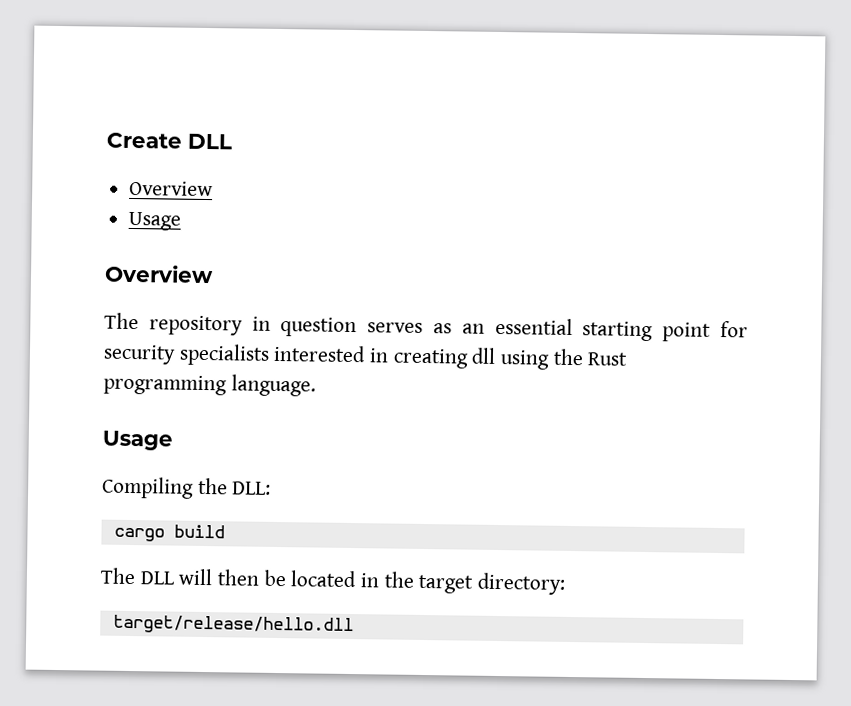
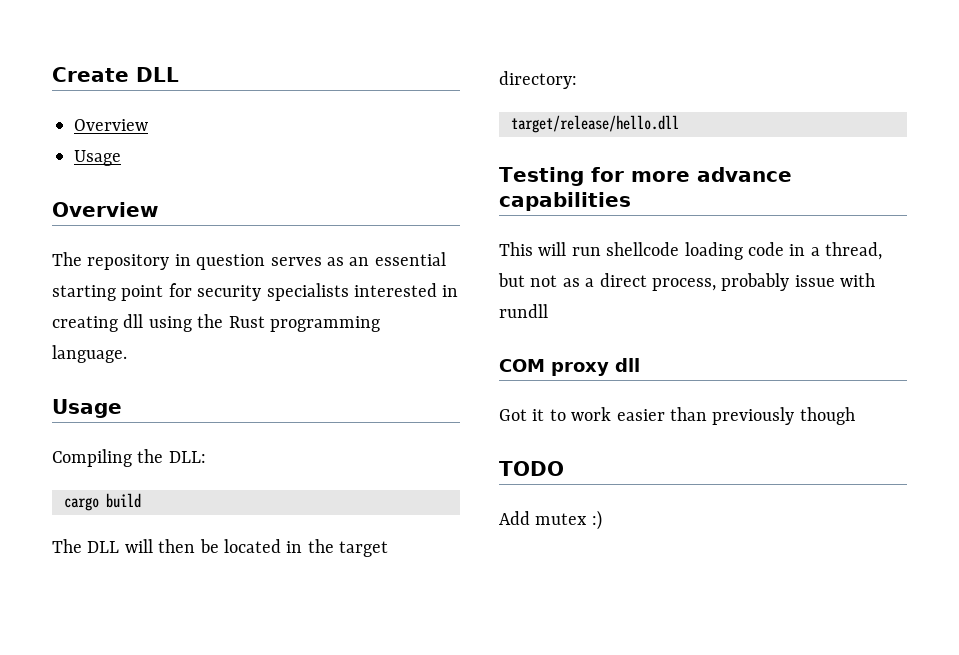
+ Testing for more advance capabilities
+ This will run shellcode loading code in a thread, but not as a direct process, probably issue with rundll
+ COM proxy dll
+ Got it to work easier than previously though
+ TODO
+ Add mutex :)

